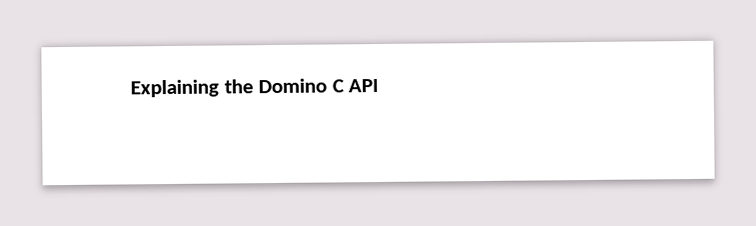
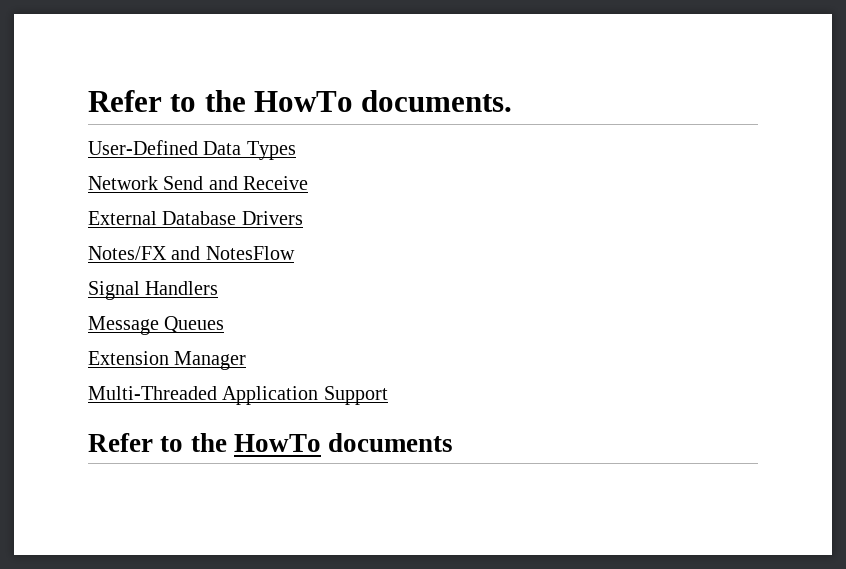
- Explaining the Domino C API
+ Refer to the HowTo documents.
+ User-Defined Data Types
+ Network Send and Receive
+ External Database Drivers
+ Notes/FX and NotesFlow
+ Signal Handlers
+ Message Queues
+ Extension Manager
+ Multi-Threaded Application Support
+ Refer to the HowTo documents

